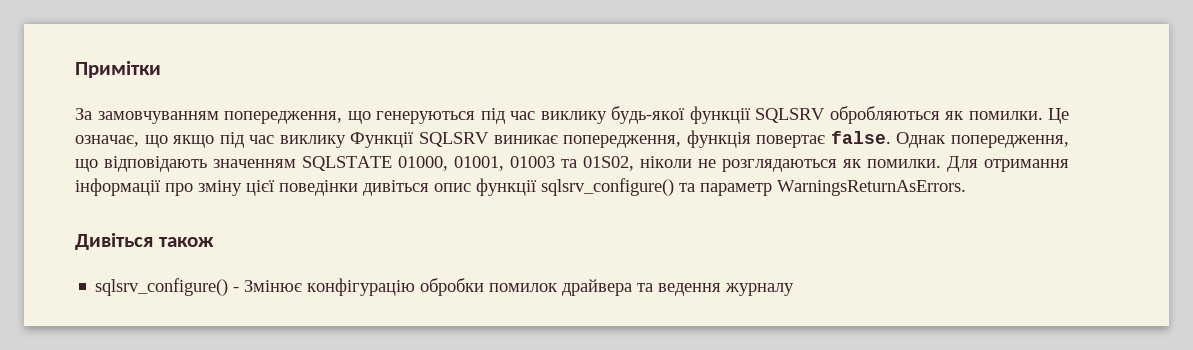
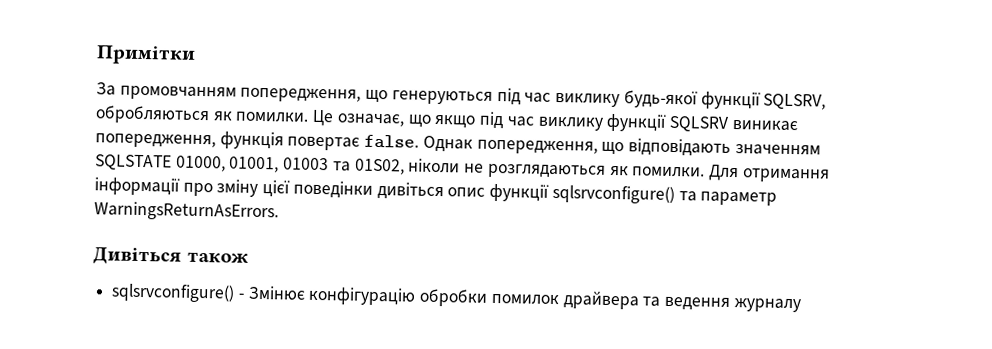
- За замовчуванням попередження, що генеруються під час виклику будь-якої функції SQLSRV обробляються як помилки.
+ За промовчанням попередження, що генеруються під час виклику будь-якої функції SQLSRV, обробляються як помилки.
- Це означає, що якщо під час виклику Функції SQLSRV виникає попередження, функція повертає false.
+ Це означає, що якщо під час виклику функції SQLSRV виникає попередження, функція повертає false.
- Для отримання інформації про зміну цієї поведінки дивіться опис функції sqlsrv_configure() та параметр WarningsReturnAsErrors.
+ Для отримання інформації про зміну цієї поведінки дивіться опис функції sqlsrvconfigure() та параметр WarningsReturnAsErrors.
- sqlsrv_configure() - Змінює конфігурацію обробки помилок драйвера та ведення журналу
+ sqlsrvconfigure() - Змінює конфігурацію обробки помилок драйвера та ведення журналу

